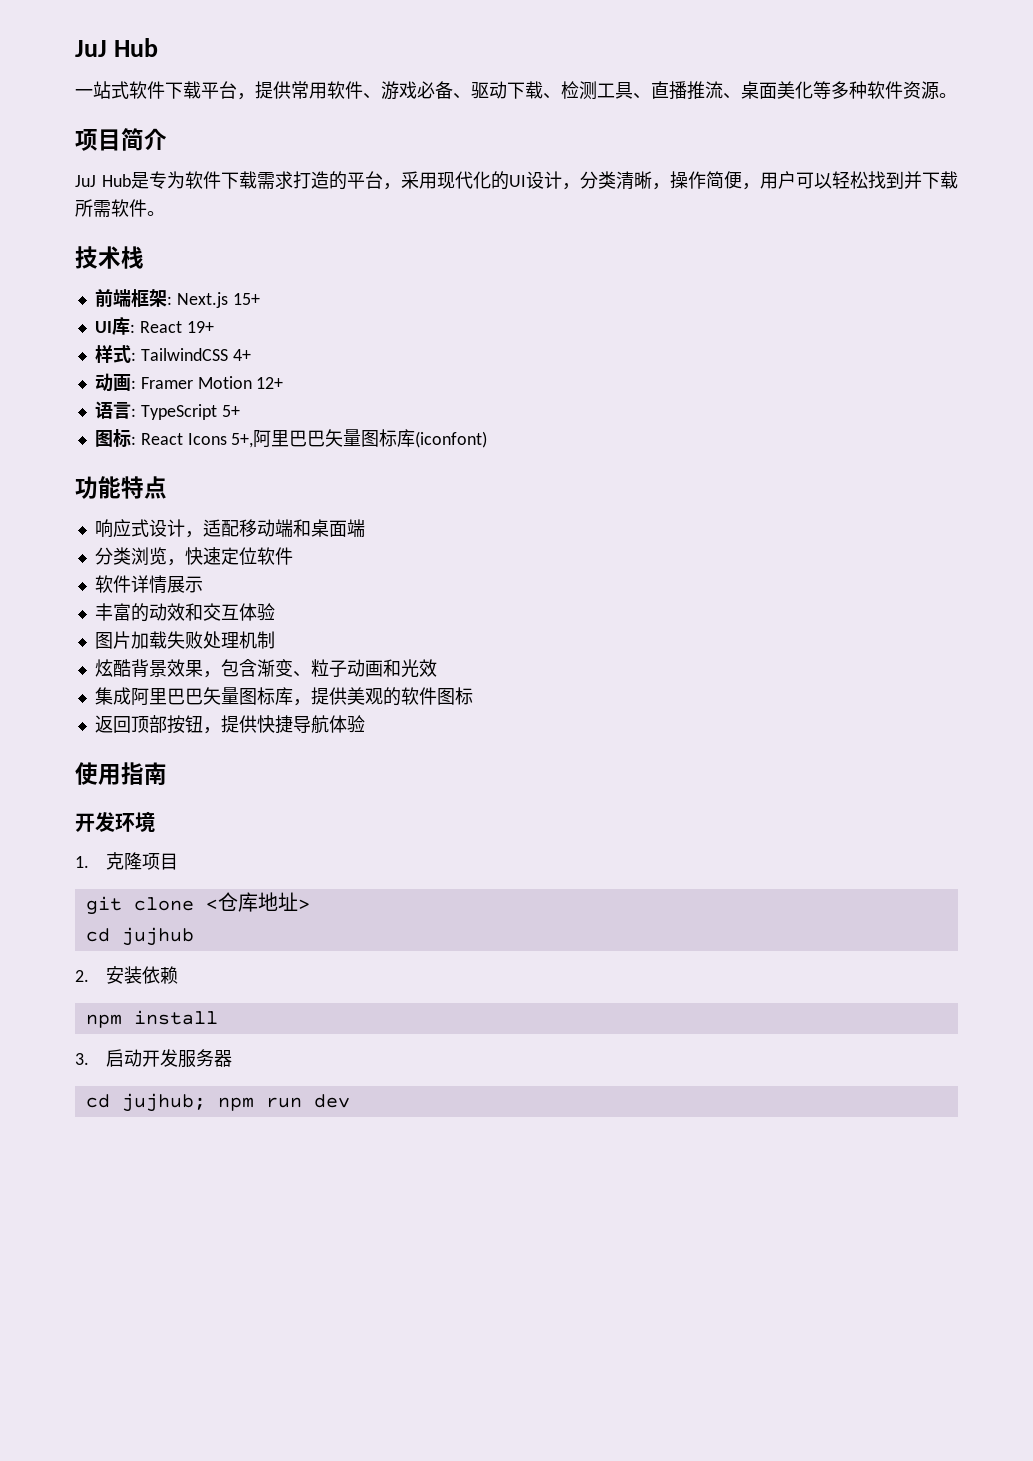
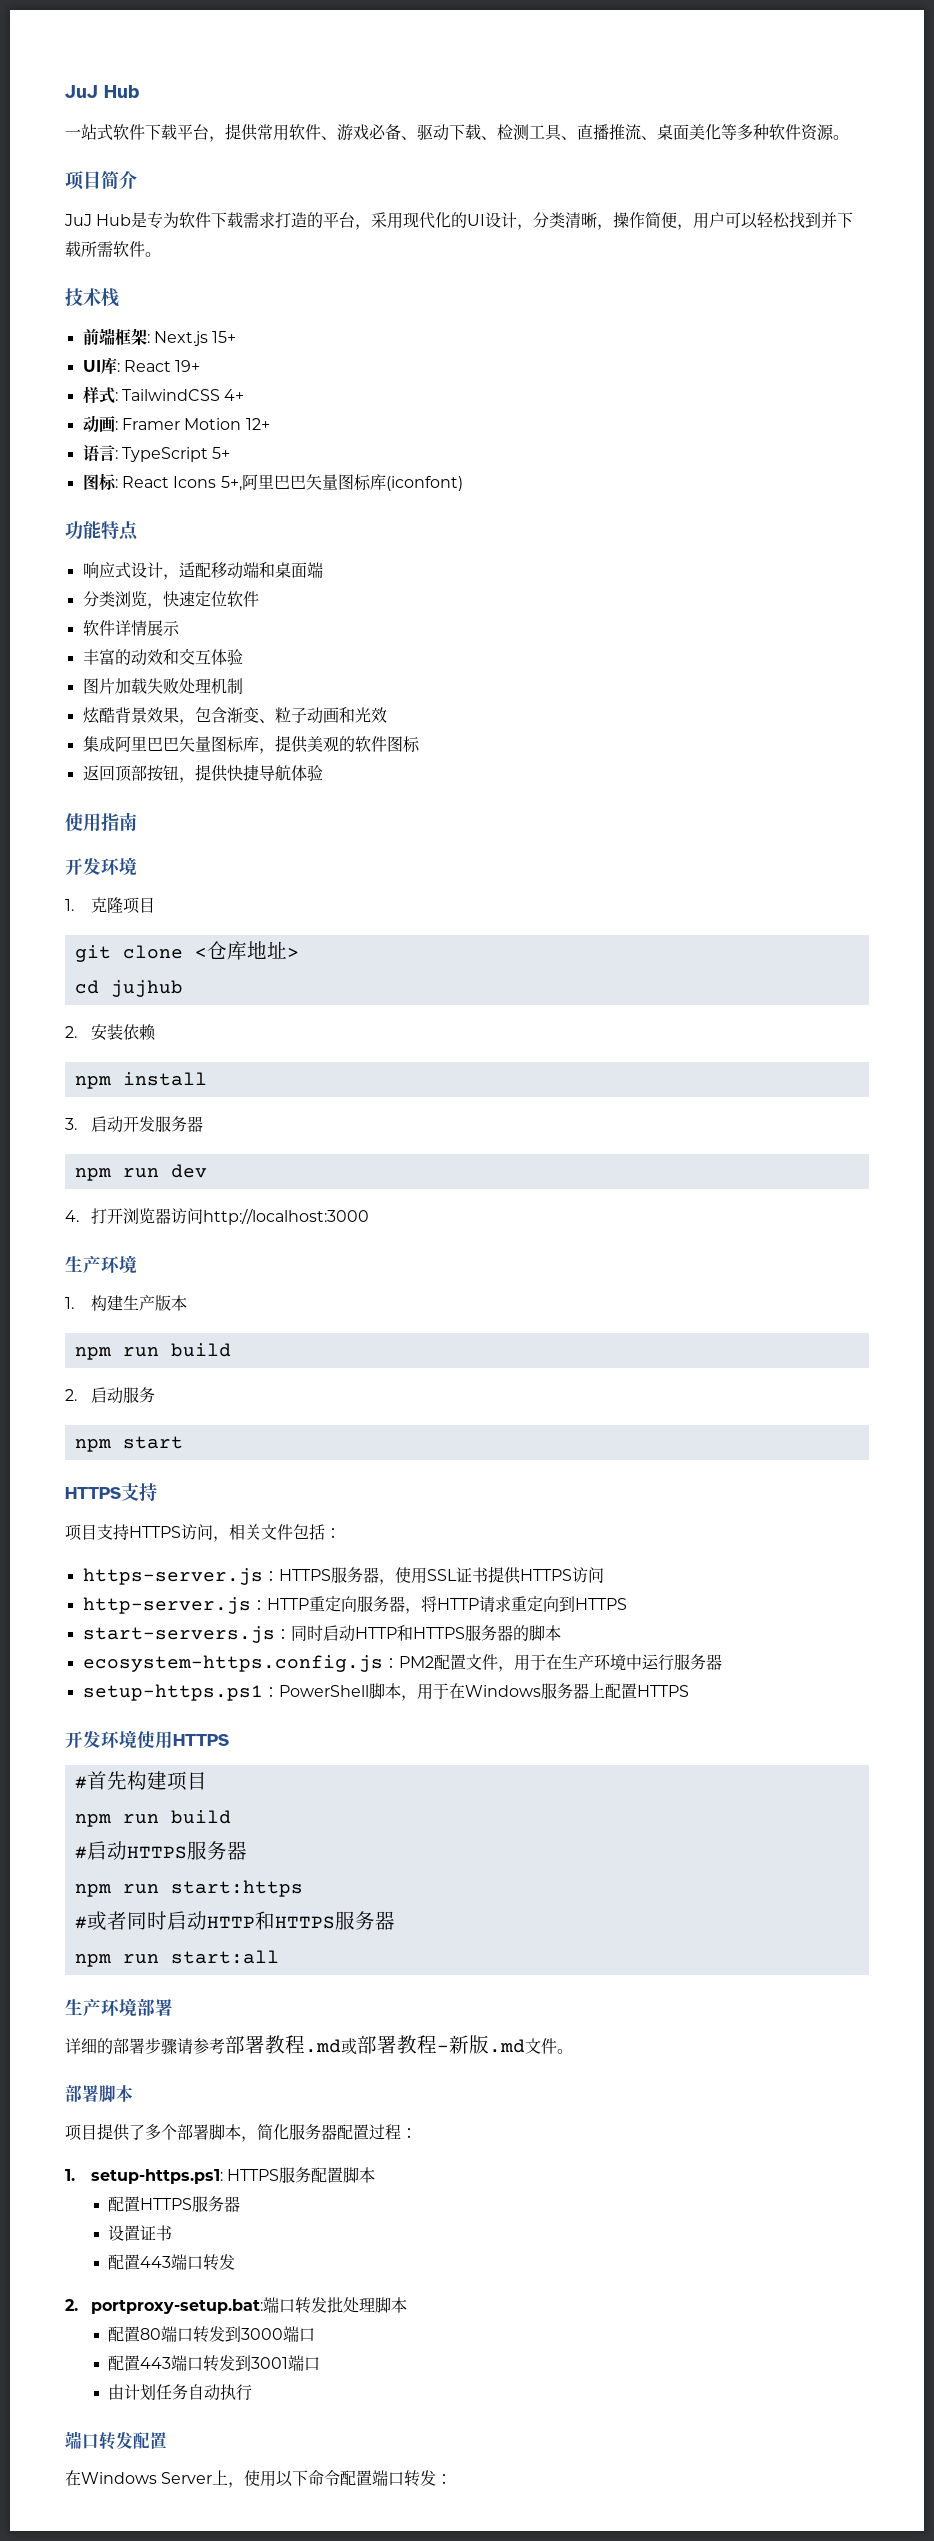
- cd jujhub; npm run dev
+ npm run dev
+ 4.打开浏览器访问http://localhost:3000
+ 生产环境
+ 1.构建生产版本
+ npm run build
+ 2.启动服务
+ npm start
+ HTTPS支持
+ 项目支持HTTPS访问，相关文件包括：
+ https-server.js：HTTPS服务器，使用SSL证书提供HTTPS访问
+ http-server.js：HTTP重定向服务器，将HTTP请求重定向到HTTPS
+ start-servers.js：同时启动HTTP和HTTPS服务器的脚本
+ ecosystem-https.config.js：PM2配置文件，用于在生产环境中运行服务器
+ setup-https.ps1：PowerShell脚本，用于在Windows服务器上配置HTTPS
+ 开发环境使用HTTPS
+ #首先构建项目
+ npm run build
+ #启动HTTPS服务器
+ npm run start:https
+ #或者同时启动HTTP和HTTPS服务器
+ npm run start:all
+ 生产环境部署
+ 详细的部署步骤请参考部署教程.md或部署教程-新版.md文件。
+ 部署脚本
+ 项目提供了多个部署脚本，简化服务器配置过程：
+ 1. setup-https.ps1: HTTPS服务配置脚本
+ 配置HTTPS服务器
+ 设置证书
+ 配置443端口转发
+ 2. portproxy-setup.bat:端口转发批处理脚本
+ 配置80端口转发到3000端口
+ 配置443端口转发到3001端口
+ 由计划任务自动执行
+ 端口转发配置
+ 在Windows Server上，使用以下命令配置端口转发：

